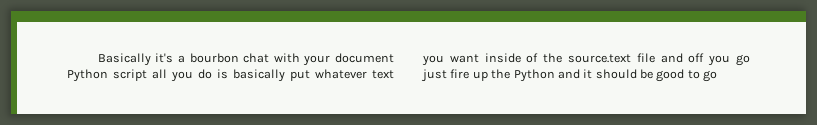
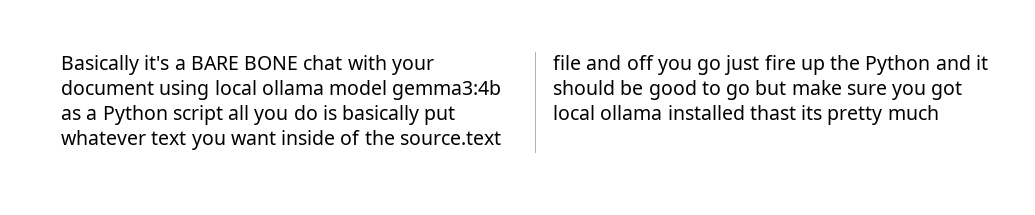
- Basically it's a bourbon chat with your document Python script all you do is basically put whatever text you want inside of the source.text file and off you go just fire up the Python and it should be good to go
+ Basically it's a BARE BONE chat with your document using local ollama model gemma3:4b as a Python script all you do is basically put whatever text you want inside of the source.text file and off you go just fire up the Python and it should be good to go but make sure you got local ollama installed thast its pretty much

